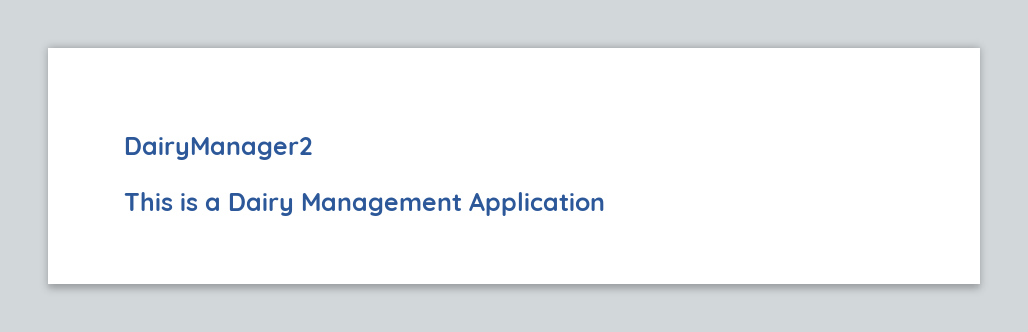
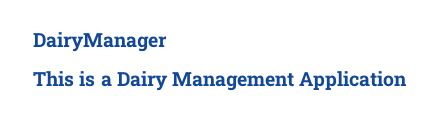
- DairyManager2
+ DairyManager

